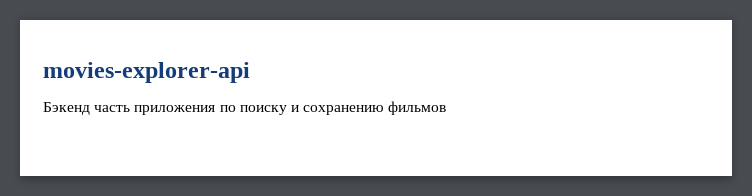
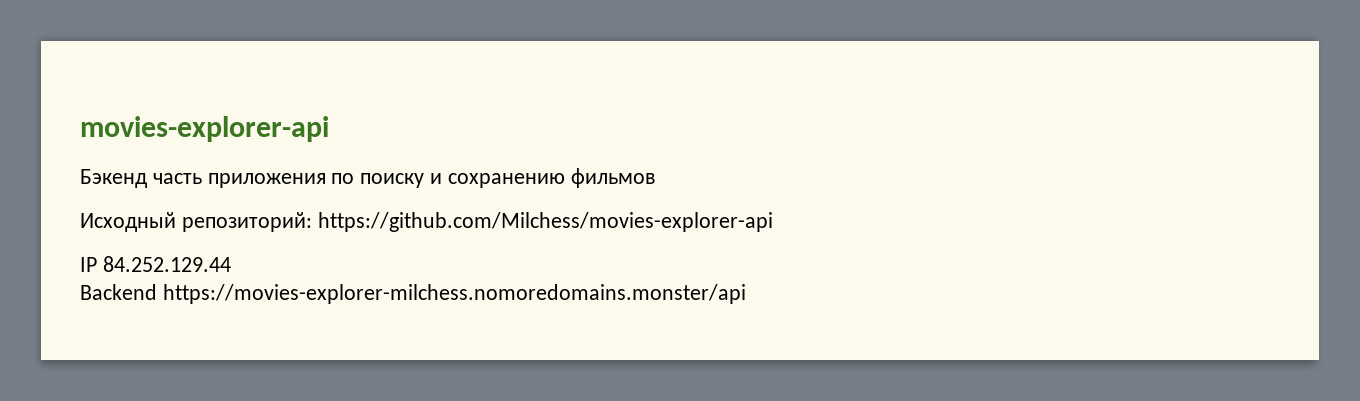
+ Исходный репозиторий: https://github.com/Milchess/movies-explorer-api
+ IP 84.252.129.44
+ Backend https://movies-explorer-milchess.nomoredomains.monster/api

